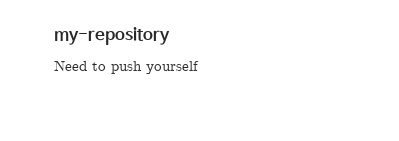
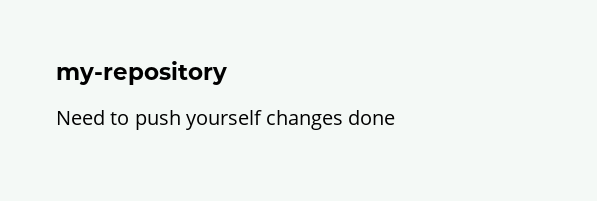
- Need to push yourself
+ Need to push yourself changes done

